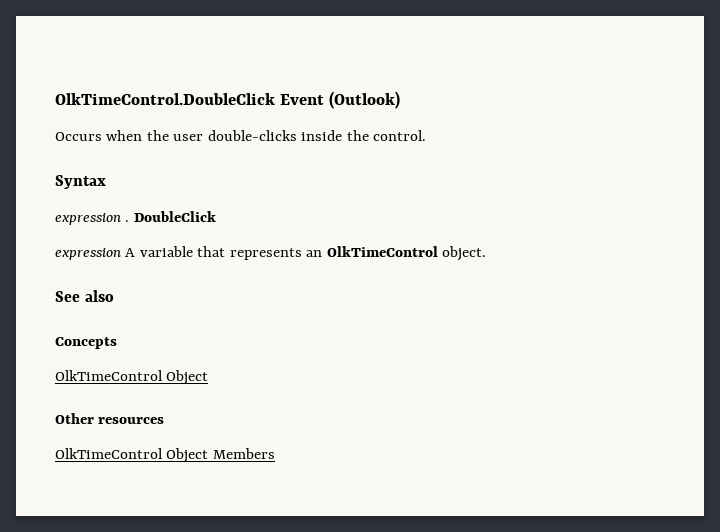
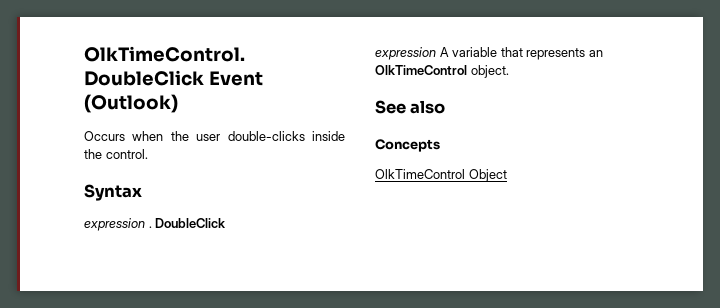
- Other resources
- OlkTimeControl Object Members

